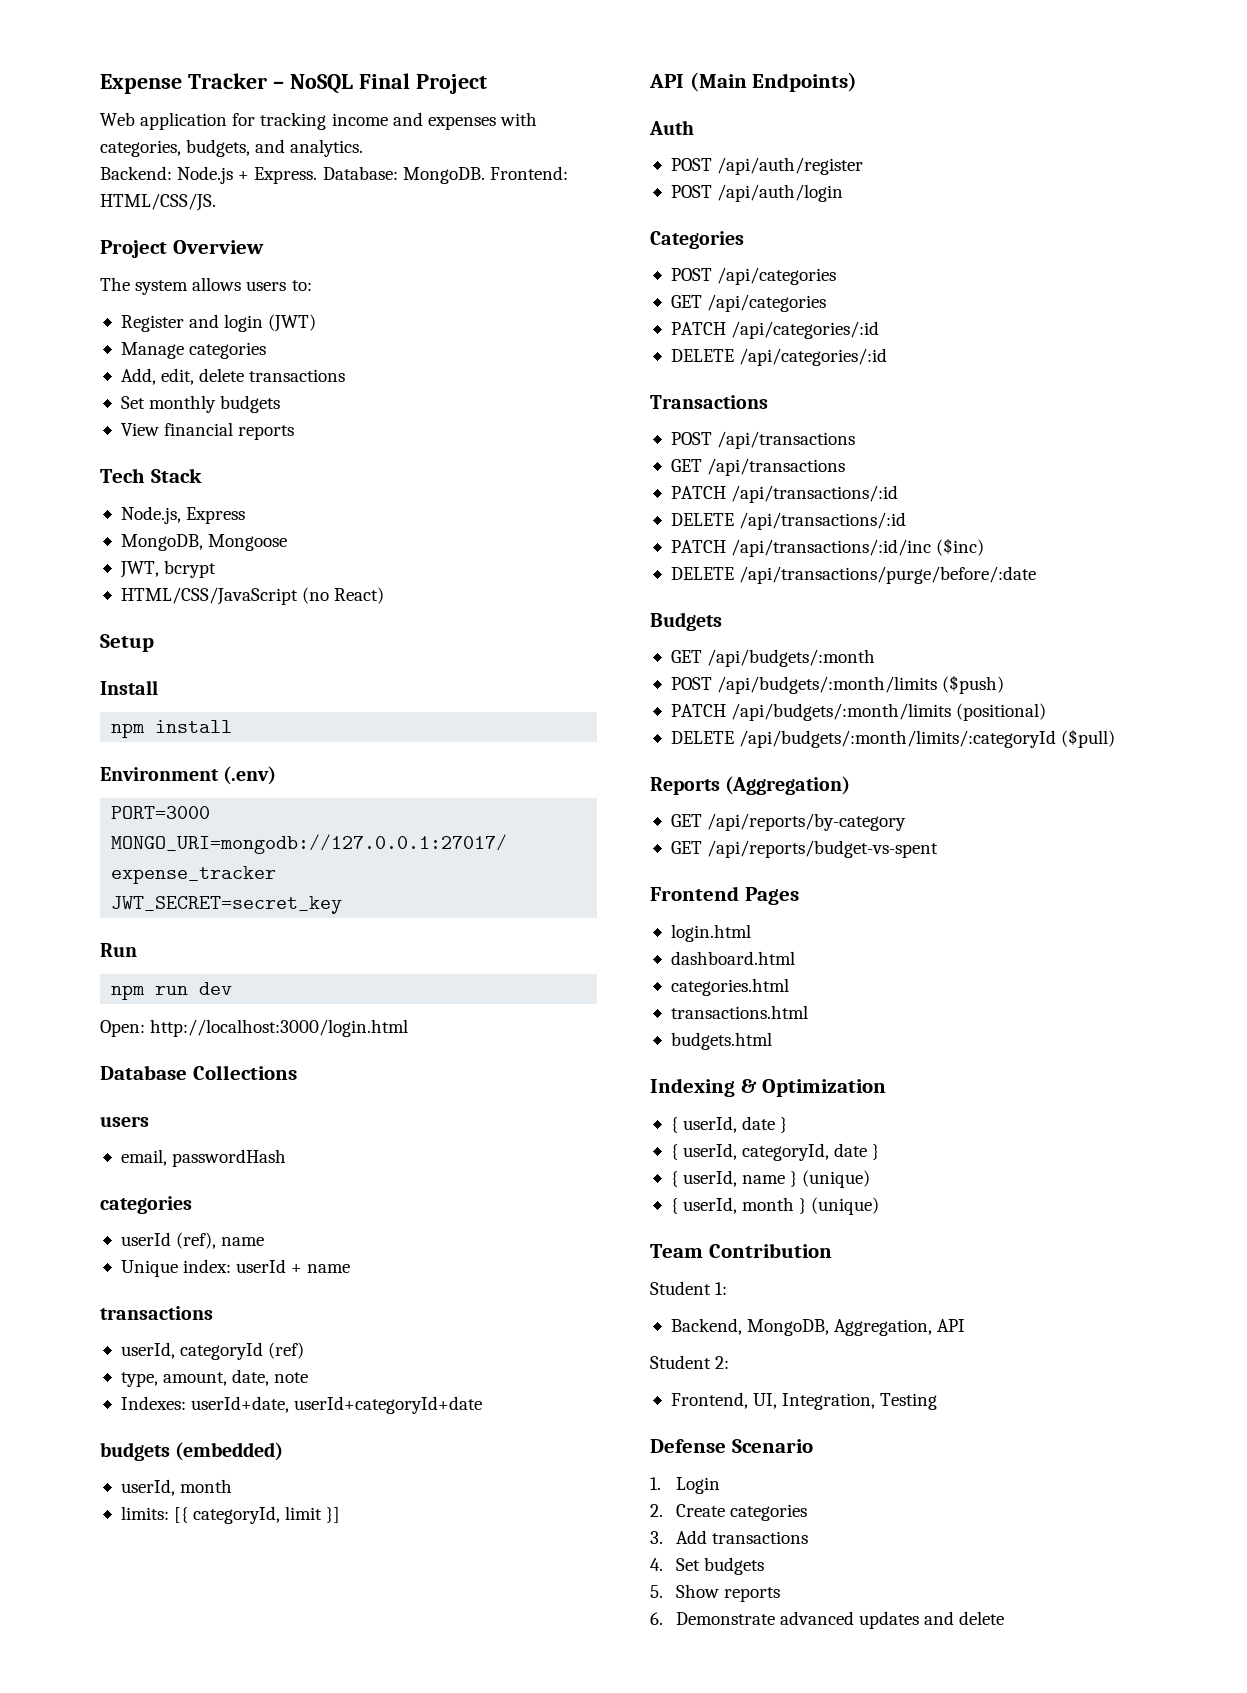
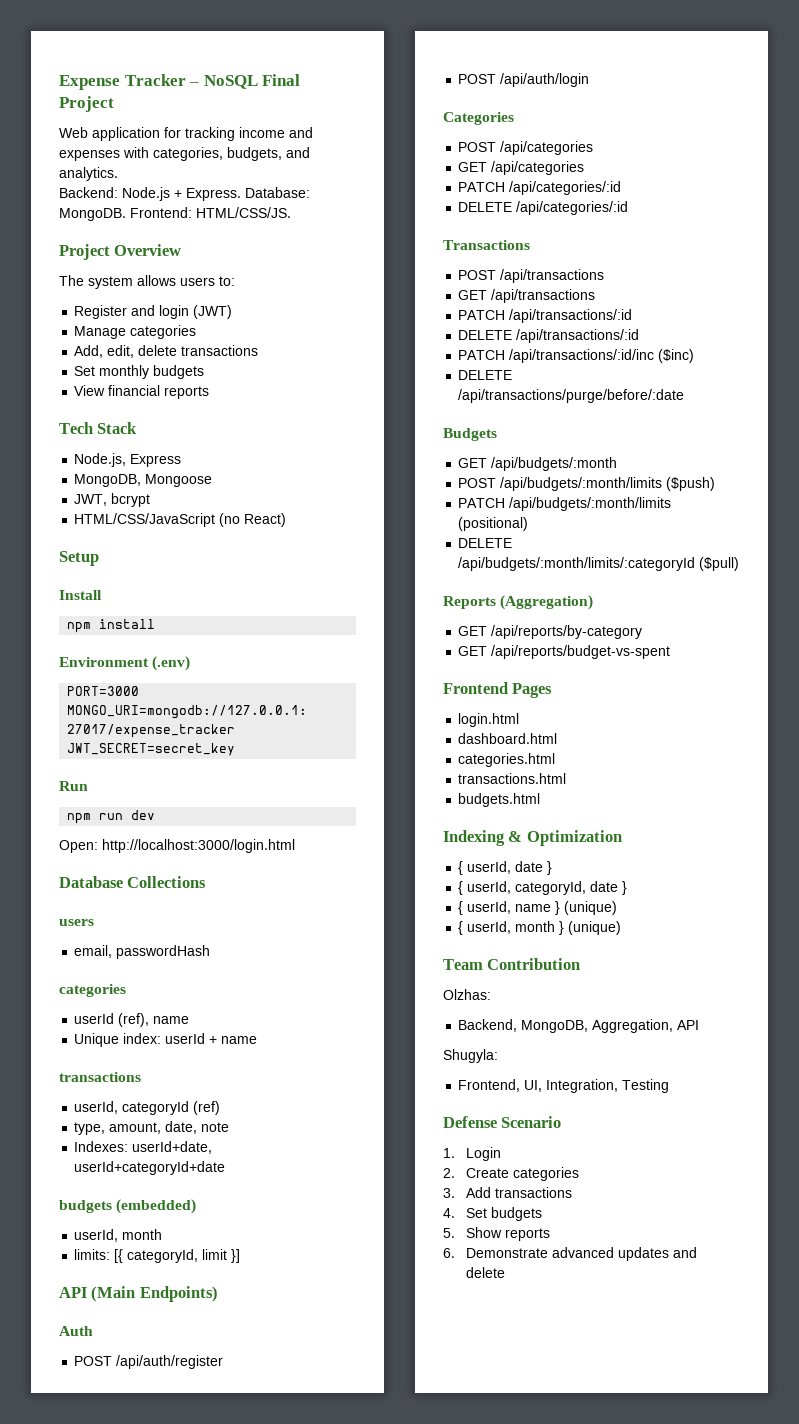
- Student 1:
+ Olzhas:
- Student 2:
+ Shugyla:

